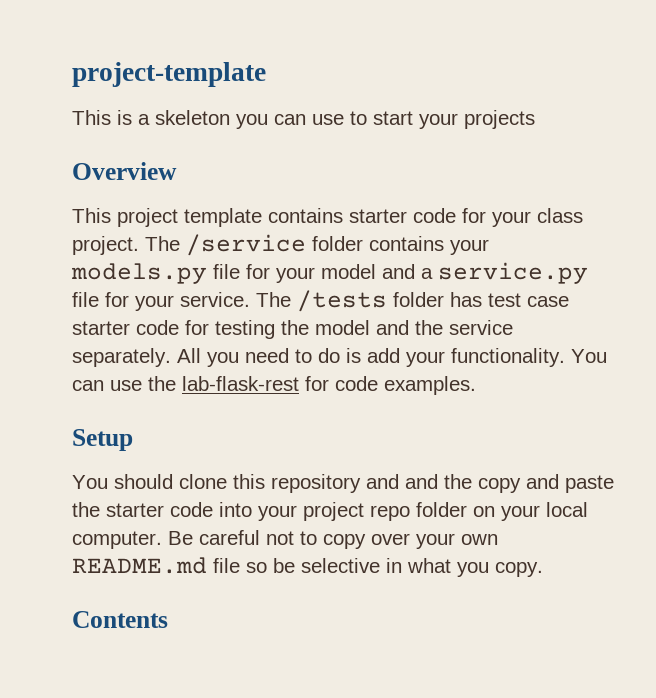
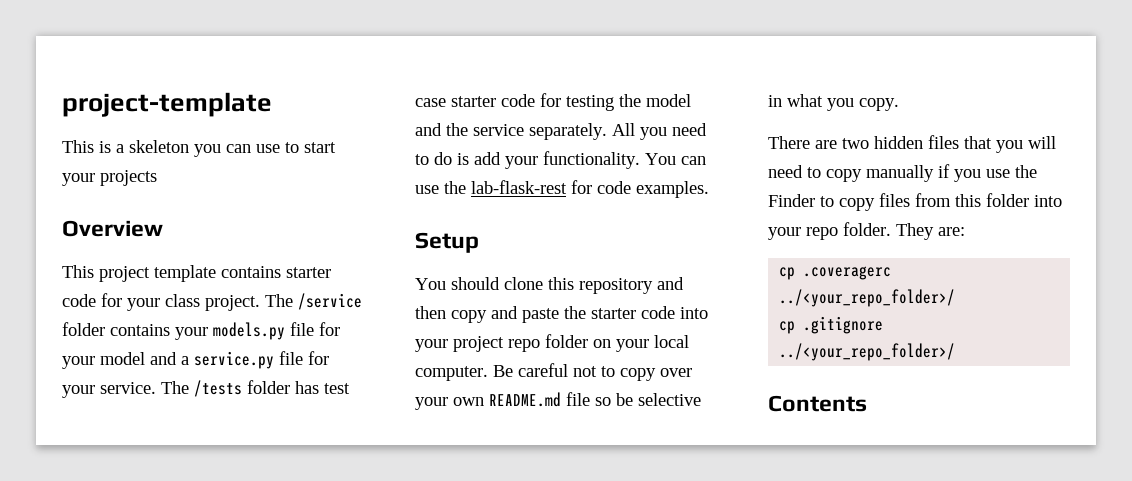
- You should clone this repository and and the copy and paste the starter code into your project repo folder on your local computer.
+ You should clone this repository and then copy and paste the starter code into your project repo folder on your local computer.
+ There are two hidden files that you will need to copy manually if you use the Finder to copy files from this folder into your repo folder. They are:
+ cp .coveragerc ../<your_repo_folder>/
+ cp .gitignore ../<your_repo_folder>/

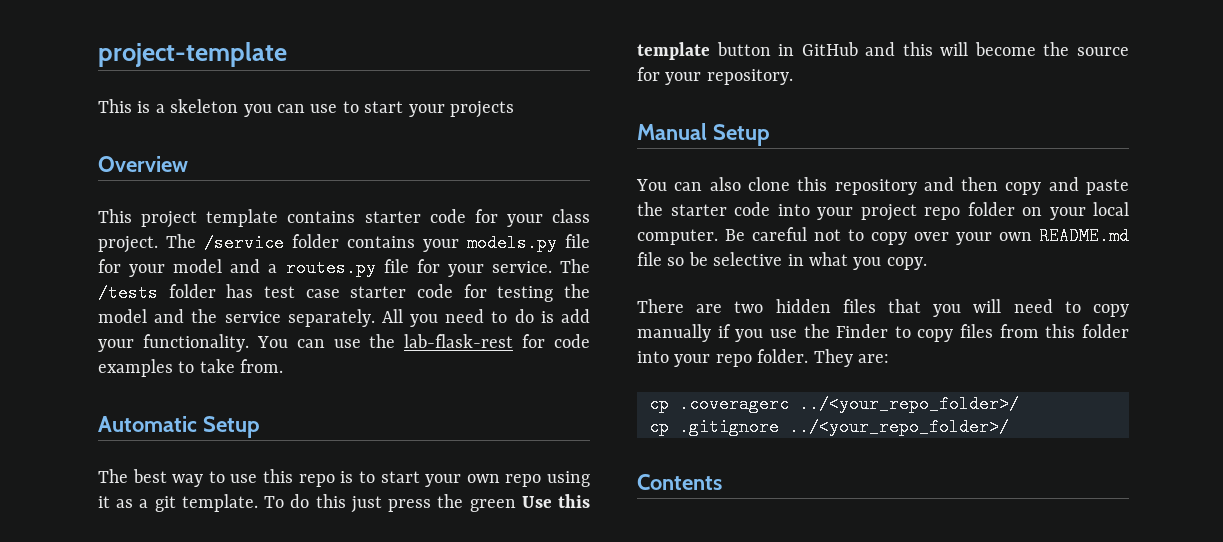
- The /service folder contains your models.py file for your model and a service.py file for your service.
+ The /service folder contains your models.py file for your model and a routes.py file for your service.
- You can use the lab-flask-rest for code examples.
- Setup
+ You can use the lab-flask-rest for code examples to take from.
+ Automatic Setup
+ The best way to use this repo is to start your own repo using it as a git template. To do this just press the green Use this template button in GitHub and this will become the source for your repository.
+ Manual Setup
- You should clone this repository and then copy and paste the starter code into your project repo folder on your local computer.
+ You can also clone this repository and then copy and paste the starter code into your project repo folder on your local computer.

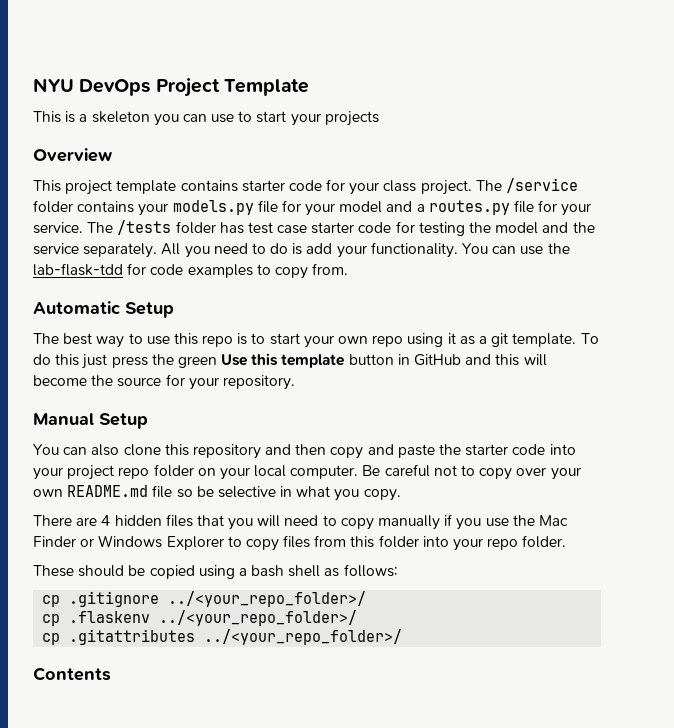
- project-template
+ NYU DevOps Project Template
- You can use the lab-flask-rest for code examples to take from.
+ You can use the lab-flask-tdd for code examples to copy from.
- There are two hidden files that you will need to copy manually if you use the Finder to copy files from this folder into your repo folder. They are:
- cp .coveragerc ../<your_repo_folder>/
+ There are 4 hidden files that you will need to copy manually if you use the Mac Finder or Windows Explorer to copy files from this folder into your repo folder.
+ These should be copied using a bash shell as follows:
  cp .gitignore ../<your_repo_folder>/
+ cp .flaskenv ../<your_repo_folder>/
+ cp .gitattributes ../<your_repo_folder>/

